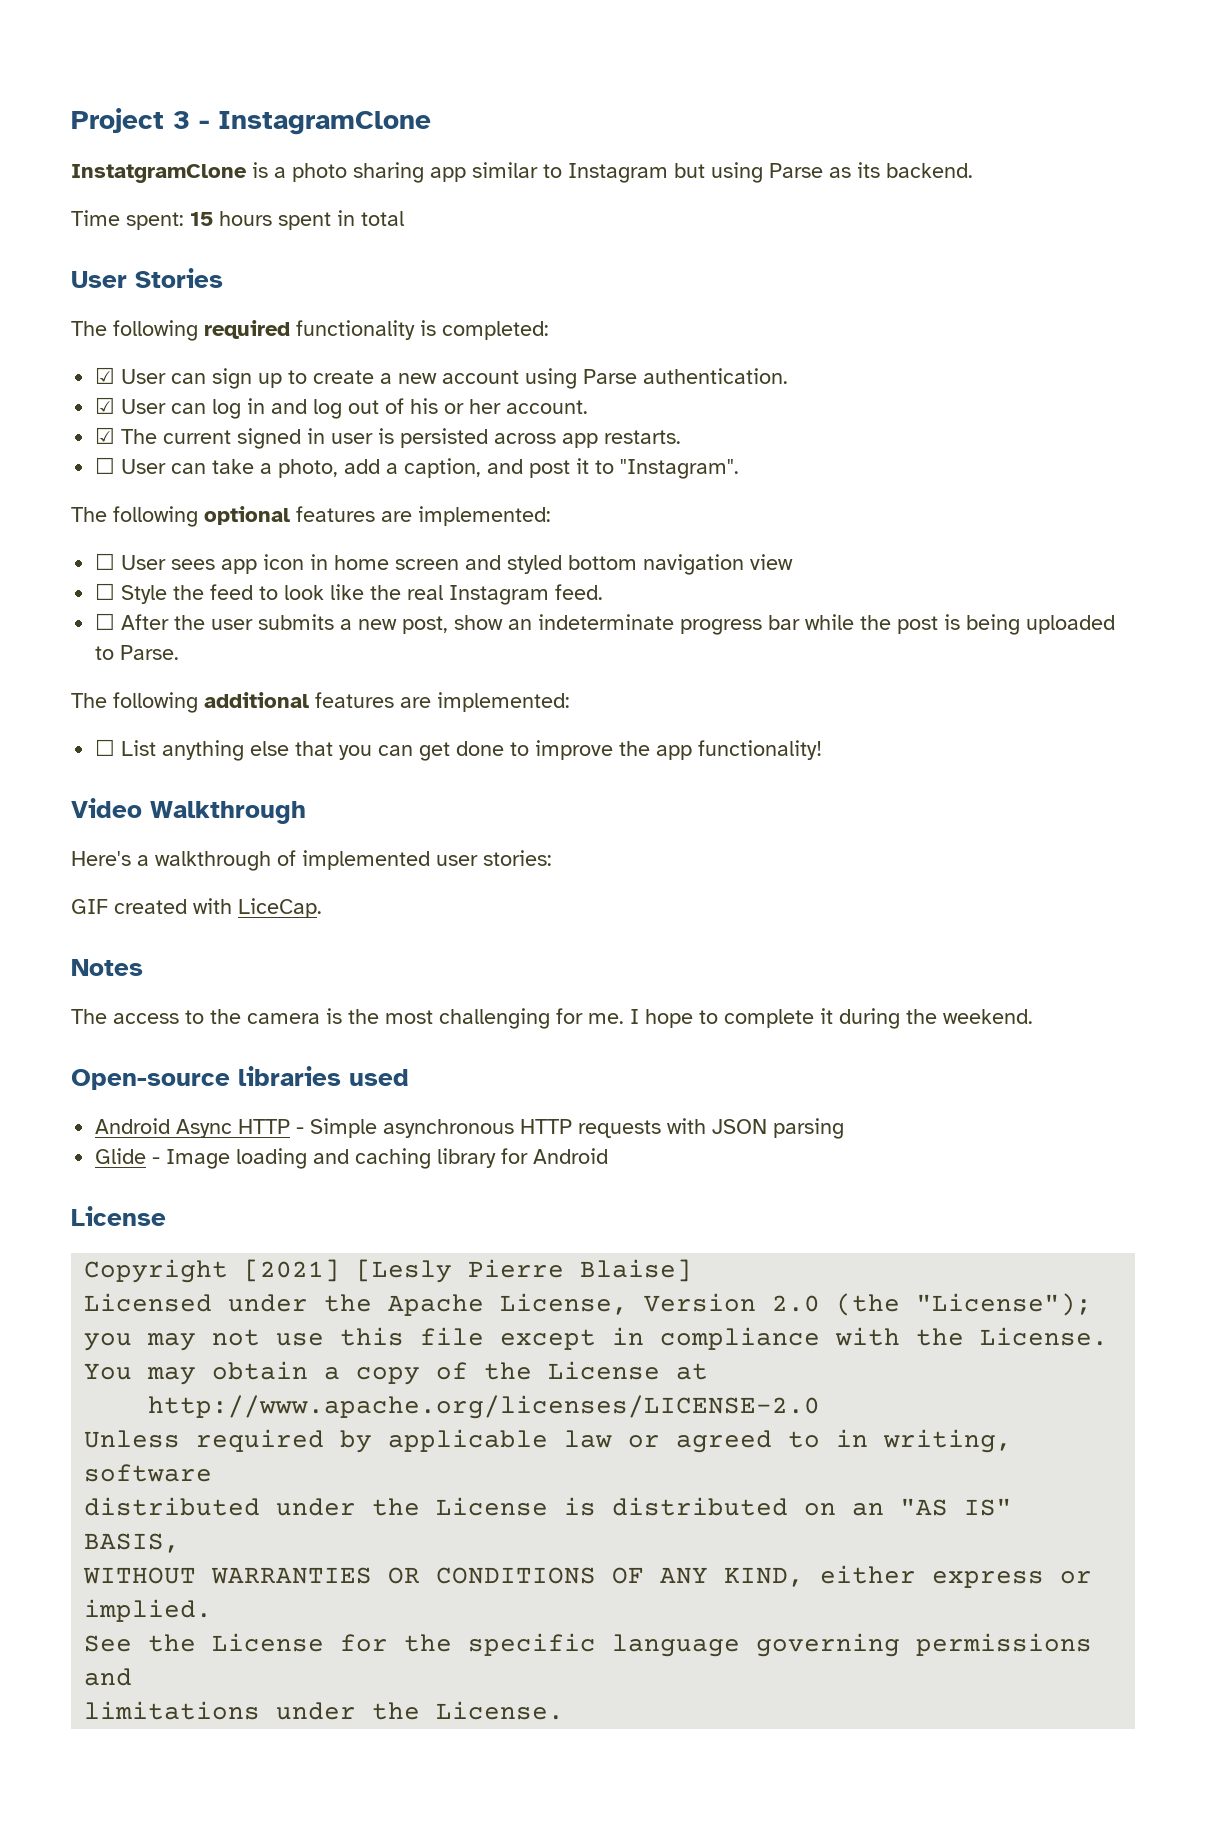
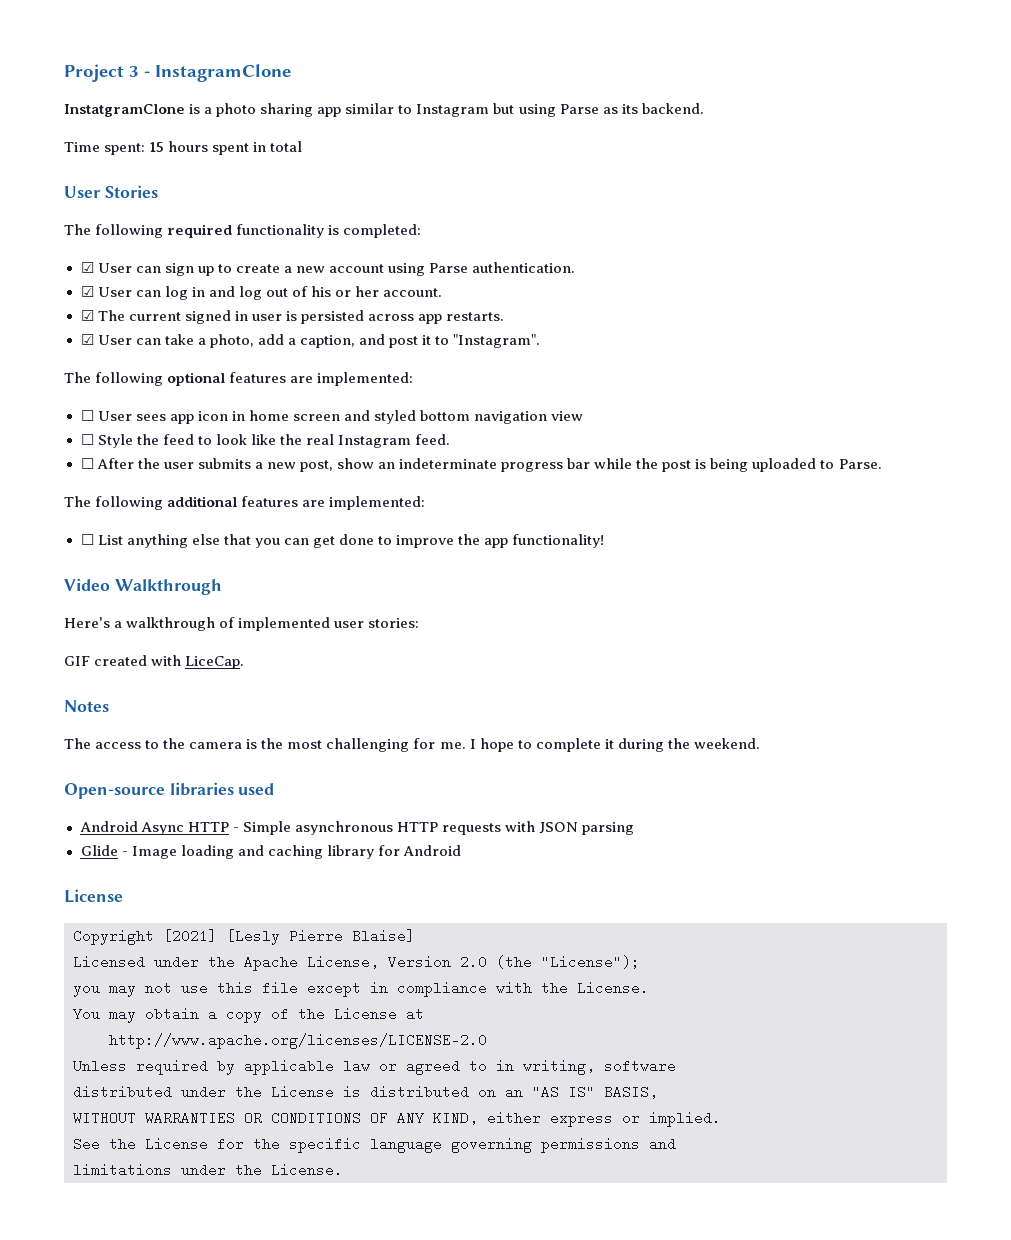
- ☐ User can take a photo, add a caption, and post it to "Instagram".
+ ☑ User can take a photo, add a caption, and post it to "Instagram".

